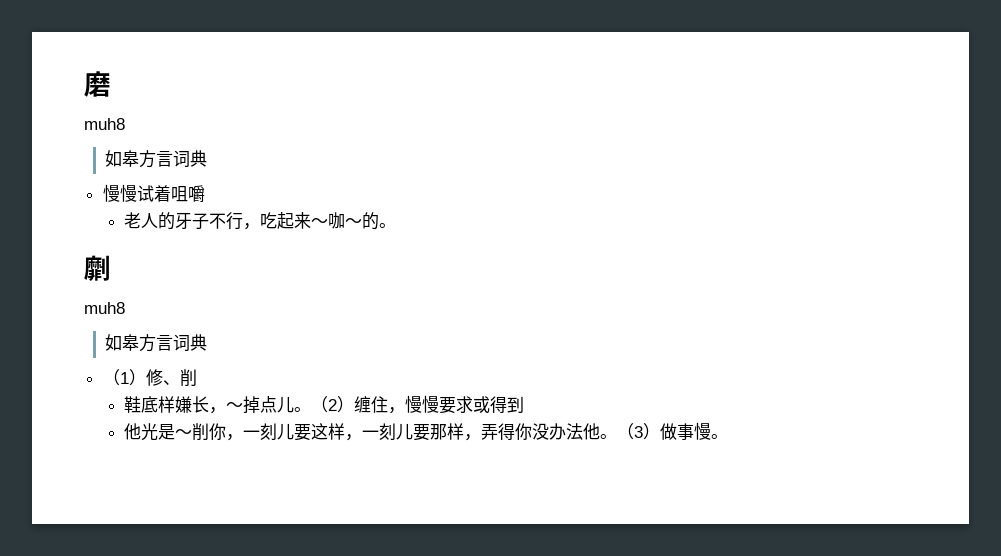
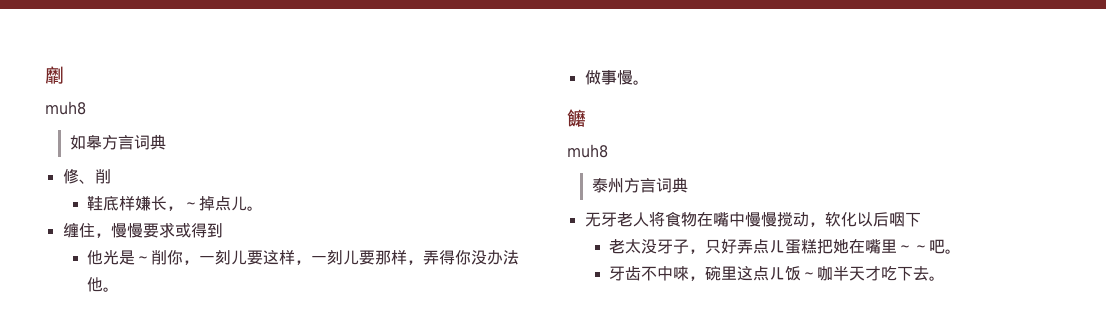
- 磨
- muh8
- 如皋方言词典
- 慢慢试着咀嚼
- 老人的牙子不行，吃起来～咖～的。
- （1）修、削
+ 修、削
- 鞋底样嫌长，～掉点儿。（2）缠住，慢慢要求或得到
+ 鞋底样嫌长，～掉点儿。
+ 缠住，慢慢要求或得到
- 他光是～削你，一刻儿要这样，一刻儿要那样，弄得你没办法他。（3）做事慢。
+ 他光是～削你，一刻儿要这样，一刻儿要那样，弄得你没办法他。
+ 做事慢。
+ 饝
+ muh8
+ 泰州方言词典
+ 无牙老人将食物在嘴中慢慢搅动，软化以后咽下
+ 老太没牙子，只好弄点ㄦ蛋糕把她在嘴里～～吧。
+ 牙齿不中唻，碗里这点ㄦ饭～咖半天才吃下去。

